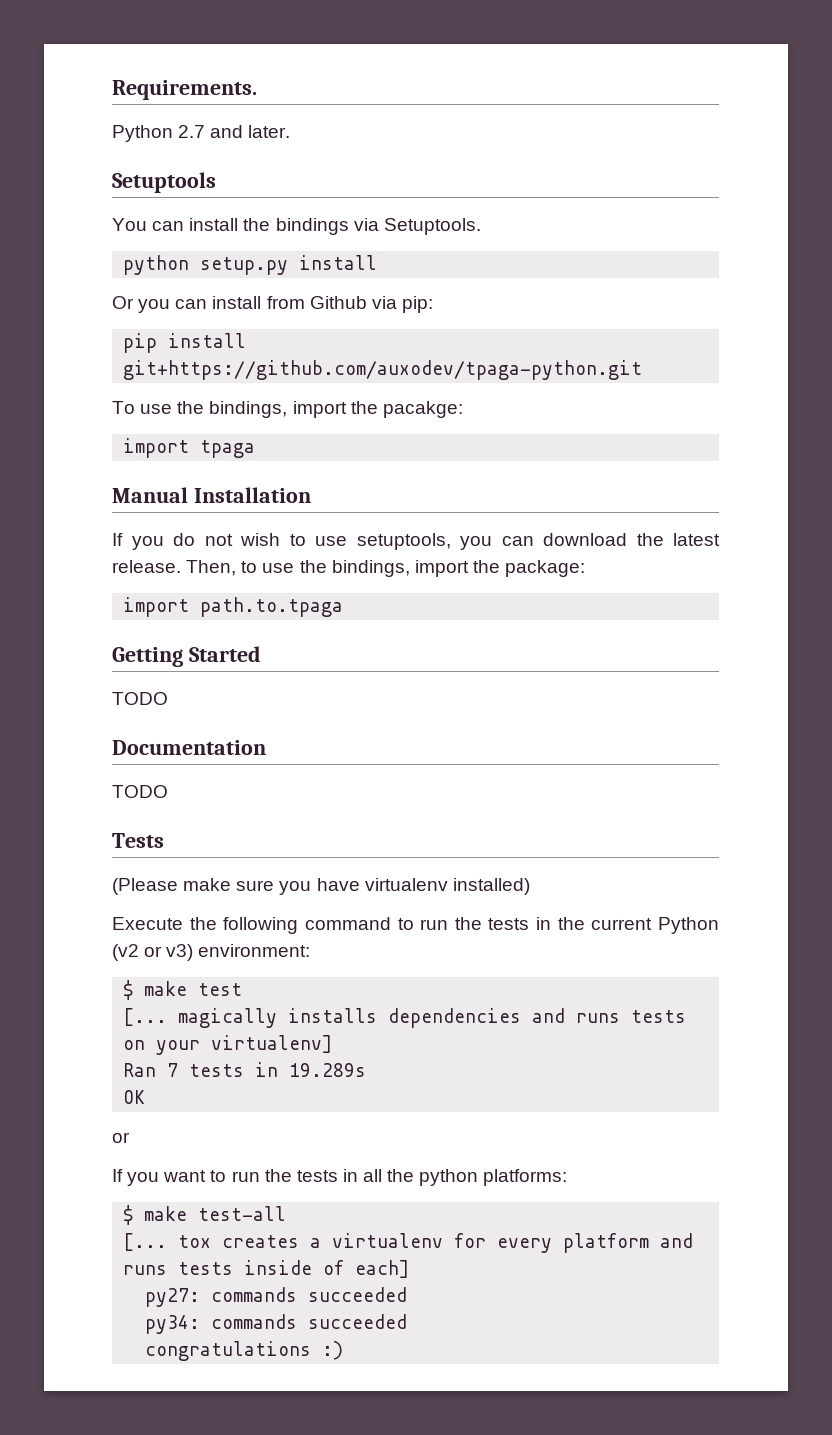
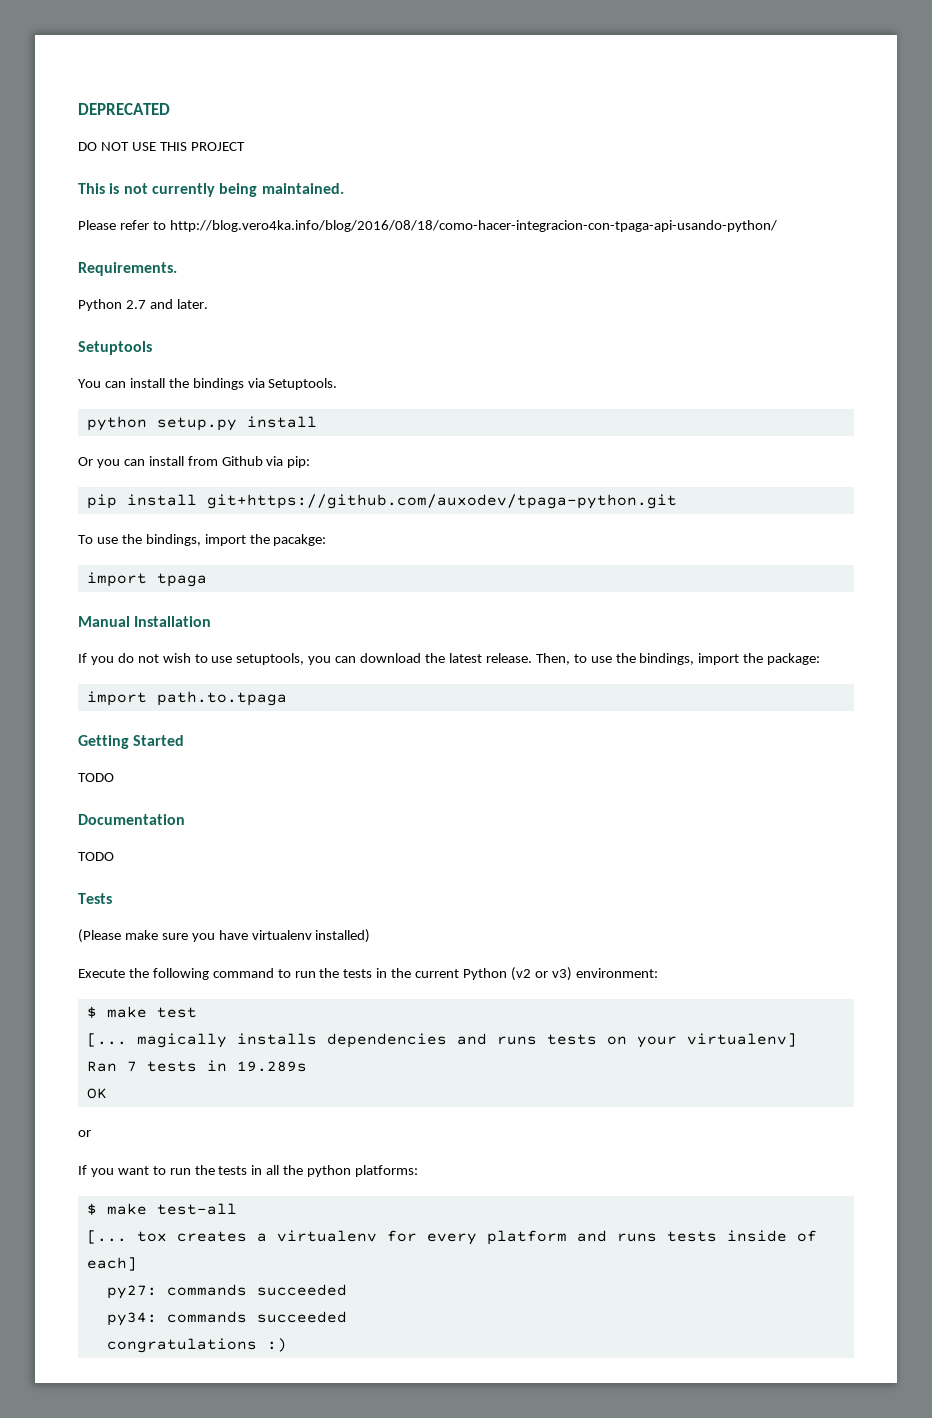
+ DEPRECATED
+ DO NOT USE THIS PROJECT
+ This is not currently being maintained.
+ Please refer to http://blog.vero4ka.info/blog/2016/08/18/como-hacer-integracion-con-tpaga-api-usando-python/

